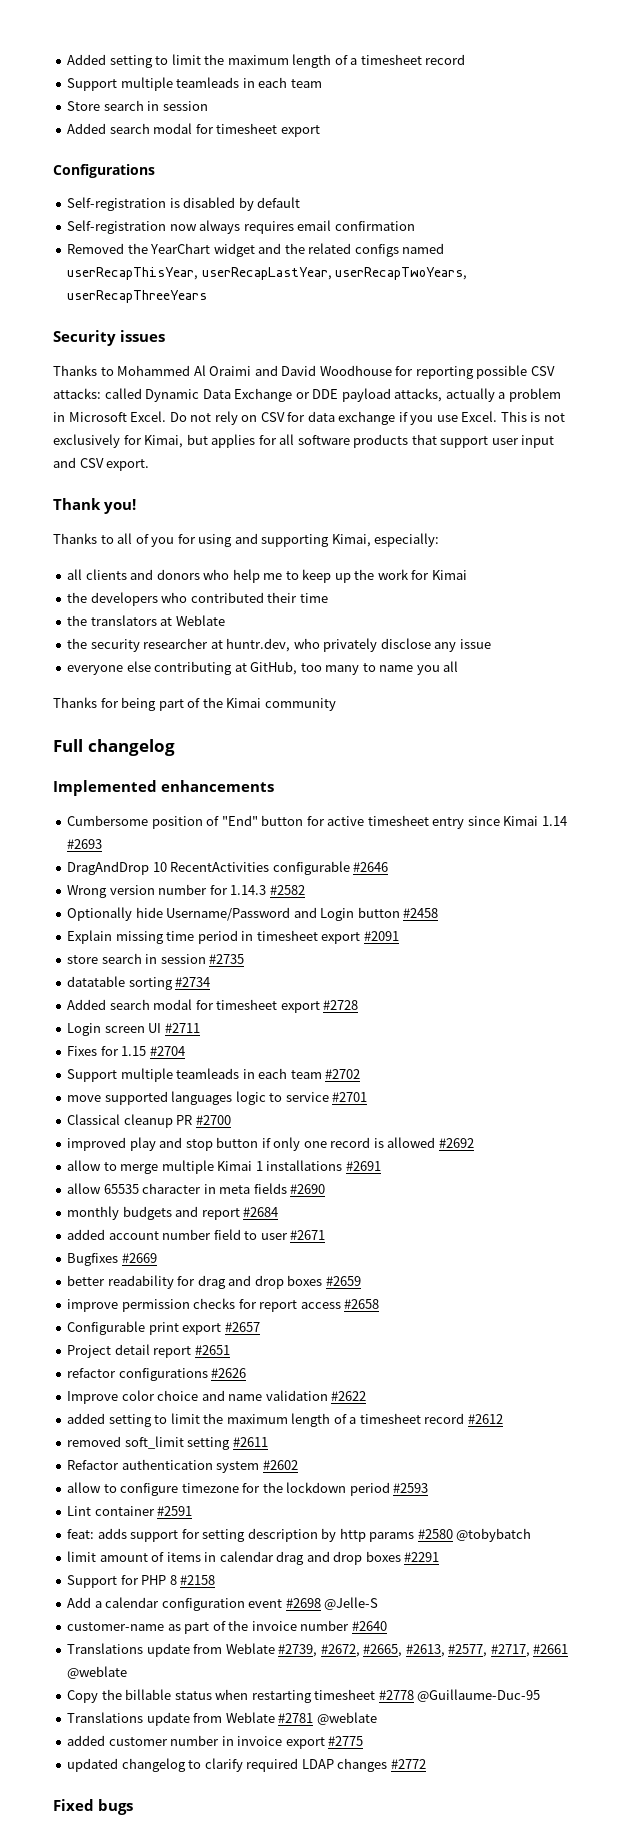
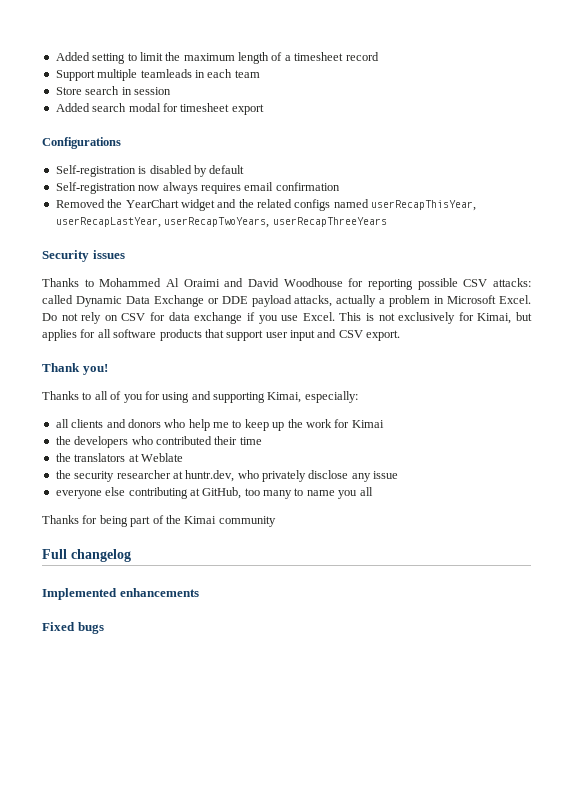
- Cumbersome position of "End" button for active timesheet entry since Kimai 1.14 #2693
- DragAndDrop 10 RecentActivities configurable #2646
- Wrong version number for 1.14.3 #2582
- Optionally hide Username/Password and Login button #2458
- Explain missing time period in timesheet export #2091
- store search in session #2735
- datatable sorting #2734
- Added search modal for timesheet export #2728
- Login screen UI #2711
- Fixes for 1.15 #2704
- Support multiple teamleads in each team #2702
- move supported languages logic to service #2701
- Classical cleanup PR #2700
- improved play and stop button if only one record is allowed #2692
- allow to merge multiple Kimai 1 installations #2691
- allow 65535 character in meta fields #2690
- monthly budgets and report #2684
- added account number field to user #2671
- Bugfixes #2669
- better readability for drag and drop boxes #2659
- improve permission checks for report access #2658
- Configurable print export #2657
- Project detail report #2651
- refactor configurations #2626
- Improve color choice and name validation #2622
- added setting to limit the maximum length of a timesheet record #2612
- removed soft_limit setting #2611
- Refactor authentication system #2602
- allow to configure timezone for the lockdown period #2593
- Lint container #2591
- feat: adds support for setting description by http params #2580 @tobybatch
- limit amount of items in calendar drag and drop boxes #2291
- Support for PHP 8 #2158
- Add a calendar configuration event #2698 @Jelle-S
- customer-name as part of the invoice number #2640
- Translations update from Weblate #2739, #2672, #2665, #2613, #2577, #2717, #2661 @weblate
- Copy the billable status when restarting timesheet #2778 @Guillaume-Duc-95
- Translations update from Weblate #2781 @weblate
- added customer number in invoice export #2775
- updated changelog to clarify required LDAP changes #2772

